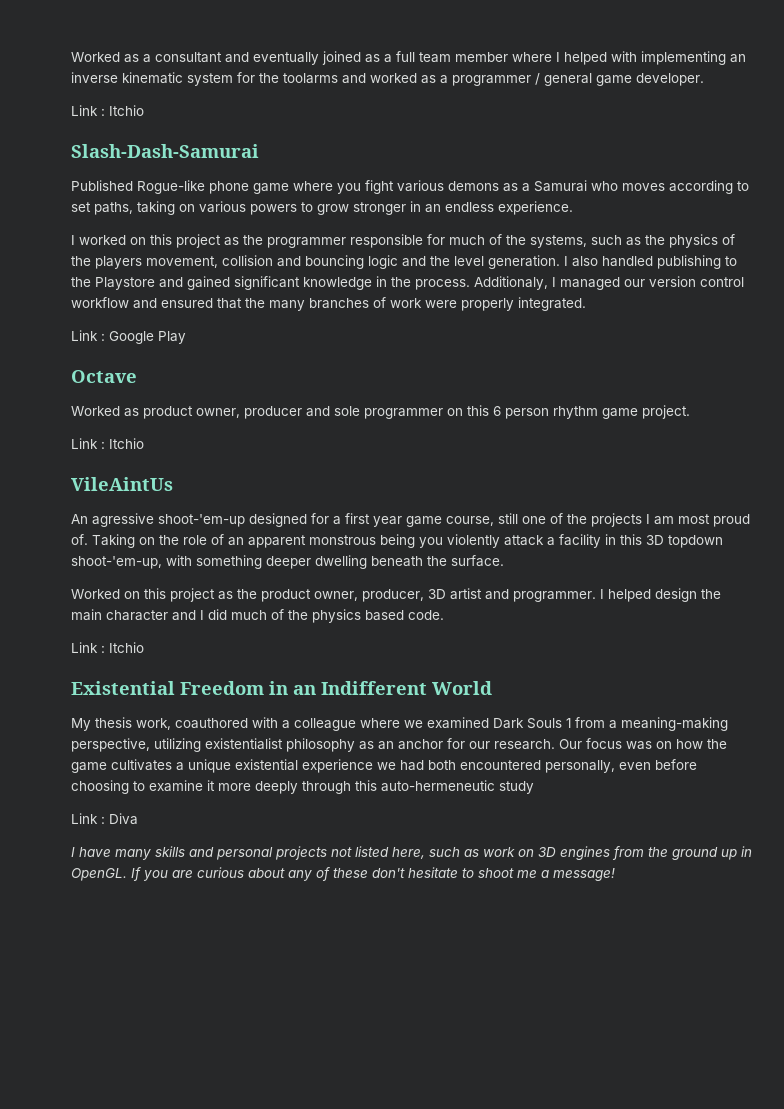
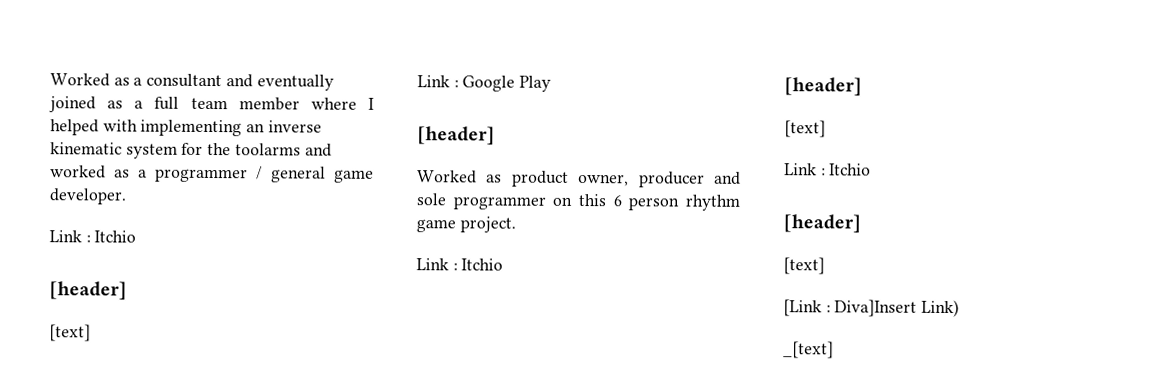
  Worked as a consultant and eventually joined as a full team member where I helped with implementing an inverse kinematic system for the toolarms and worked as a programmer / general game developer.
  Link : Itchio
- Slash-Dash-Samurai
- Published Rogue-like phone game where you fight various demons as a Samurai who moves according to set paths, taking on various powers to grow stronger in an endless experience.
- I worked on this project as the programmer responsible for much of the systems, such as the physics of the players movement, collision and bouncing logic and the level generation. I also handled publishing to the Playstore and gained significant knowledge in the process. Additionaly, I managed our version control workflow and ensured that the many branches of work were properly integrated.
+ [header]
+ [text]
  Link : Google Play
- Octave
+ [header]
  Worked as product owner, producer and sole programmer on this 6 person rhythm game project.
  Link : Itchio
- VileAintUs
- An agressive shoot-'em-up designed for a first year game course, still one of the projects I am most proud of. Taking on the role of an apparent monstrous being you violently attack a facility in this 3D topdown shoot-'em-up, with something deeper dwelling beneath the surface.
- Worked on this project as the product owner, producer, 3D artist and programmer. I helped design the main character and I did much of the physics based code.
+ [header]
+ [text]
  Link : Itchio
- Existential Freedom in an Indifferent World
- My thesis work, coauthored with a colleague where we examined Dark Souls 1 from a meaning-making perspective, utilizing existentialist philosophy as an anchor for our research. Our focus was on how the game cultivates a unique existential experience we had both encountered personally, even before choosing to examine it more deeply through this auto-hermeneutic study
- Link : Diva
- I have many skills and personal projects not listed here, such as work on 3D engines from the ground up in OpenGL. If you are curious about any of these don't hesitate to shoot me a message!
+ [header]
+ [text]
+ [Link : Diva]Insert Link)
+ _[text]

